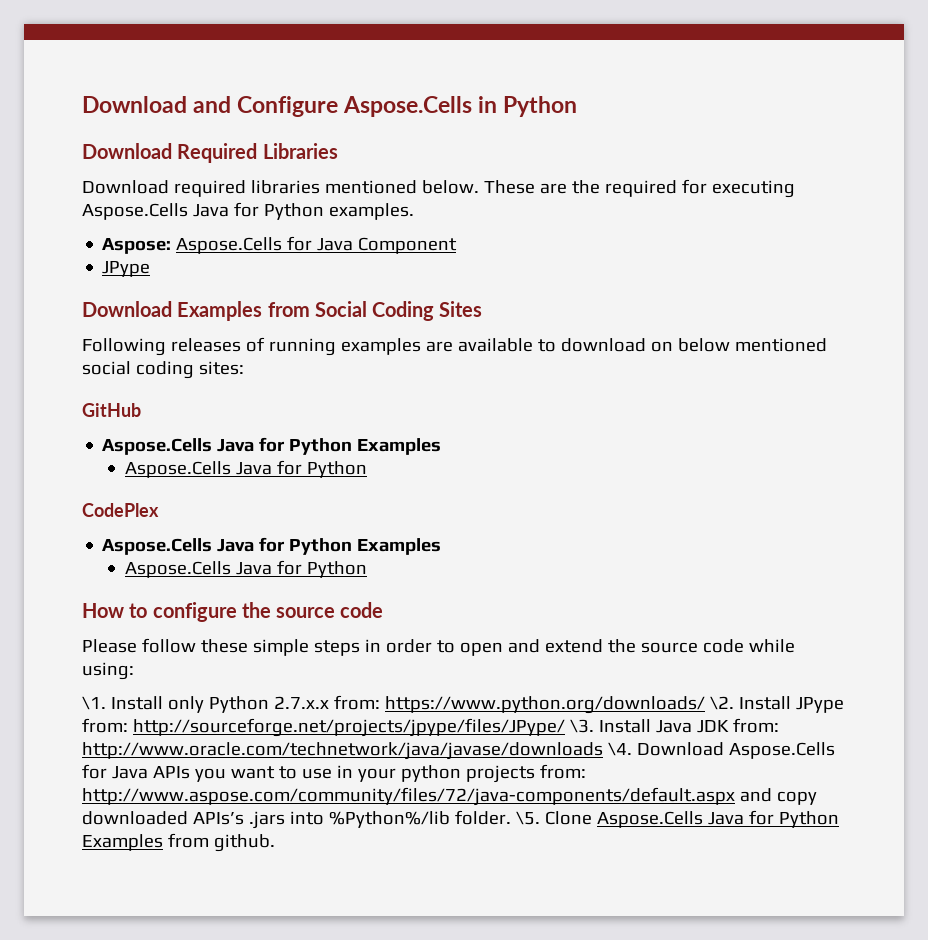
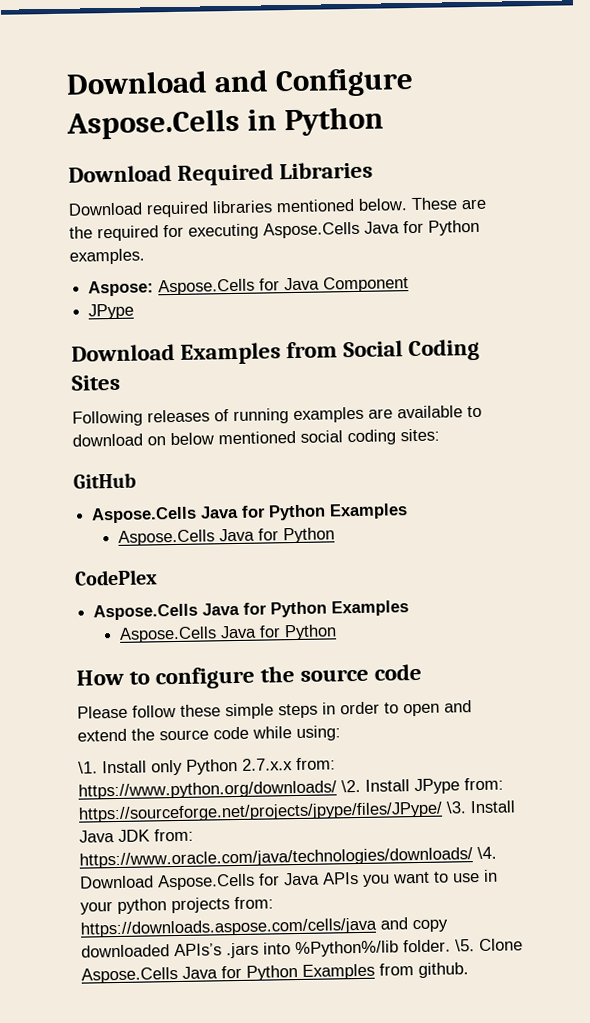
- Install JPype from: http://sourceforge.net/projects/jpype/files/JPype/ \3.
+ Install JPype from: https://sourceforge.net/projects/jpype/files/JPype/ \3.
- Install Java JDK from: http://www.oracle.com/technetwork/java/javase/downloads \4.
+ Install Java JDK from: https://www.oracle.com/java/technologies/downloads/ \4.
- Download Aspose.Cells for Java APIs you want to use in your python projects from: http://www.aspose.com/community/files/72/java-components/default.aspx and copy downloaded APIs’s .jars into %Python%/lib folder.
+ Download Aspose.Cells for Java APIs you want to use in your python projects from: https://downloads.aspose.com/cells/java and copy downloaded APIs’s .jars into %Python%/lib folder.

